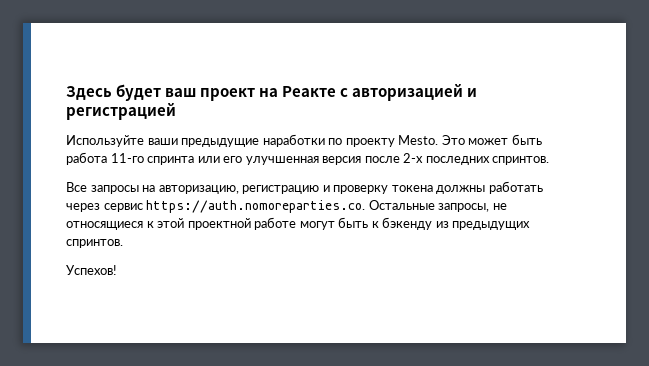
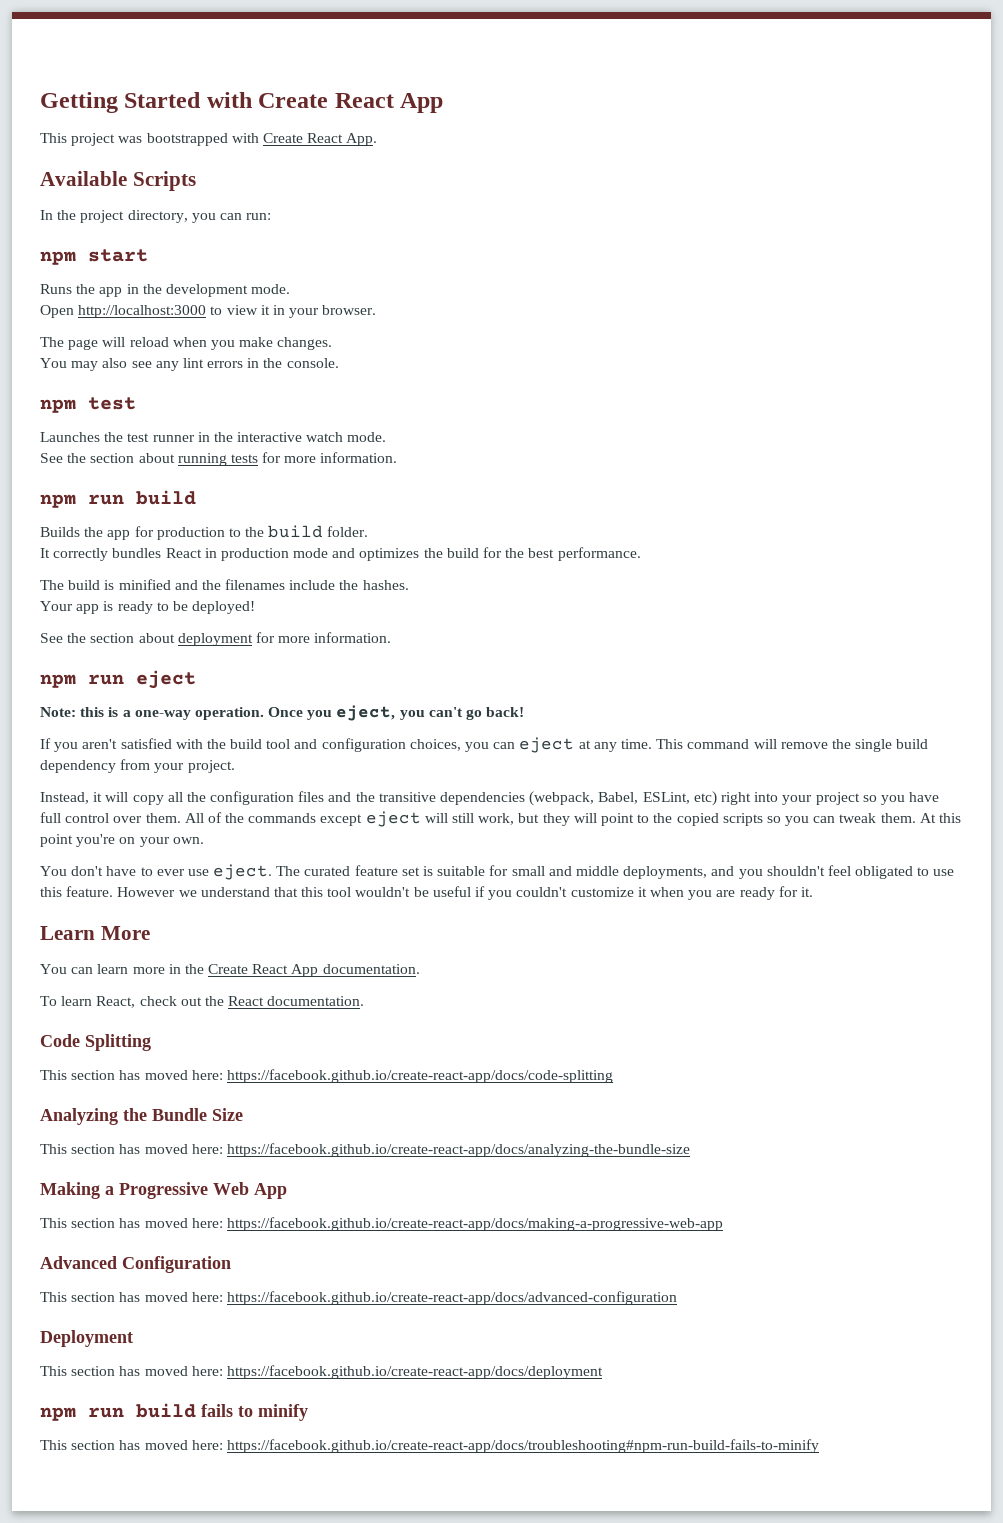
- Здесь будет ваш проект на Реакте с авторизацией и регистрацией
- Используйте ваши предыдущие наработки по проекту Mesto. Это может быть работа 11-го спринта или его улучшенная версия после 2-х последних спринтов.
- Все запросы на авторизацию, регистрацию и проверку токена должны работать через сервис https://auth.nomoreparties.co. Остальные запросы, не относящиеся к этой проектной работе могут быть к бэкенду из предыдущих спринтов.
- Успехов!
+ Getting Started with Create React App
+ This project was bootstrapped with Create React App.
+ Available Scripts
+ In the project directory, you can run:
+ npm start
+ Runs the app in the development mode.
+ Open http://localhost:3000 to view it in your browser.
+ The page will reload when you make changes.
+ You may also see any lint errors in the console.
+ npm test
+ Launches the test runner in the interactive watch mode.
+ See the section about running tests for more information.
+ npm run build
+ Builds the app for production to the build folder.
+ It correctly bundles React in production mode and optimizes the build for the best performance.
+ The build is minified and the filenames include the hashes.
+ Your app is ready to be deployed!
+ See the section about deployment for more information.
+ npm run eject
+ Note: this is a one-way operation. Once you eject, you can't go back!
+ If you aren't satisfied with the build tool and configuration choices, you can eject at any time. This command will remove the single build dependency from your project.
+ Instead, it will copy all the configuration files and the transitive dependencies (webpack, Babel, ESLint, etc) right into your project so you have full control over them. All of the commands except eject will still work, but they will point to the copied scripts so you can tweak them. At this point you're on your own.
+ You don't have to ever use eject. The curated feature set is suitable for small and middle deployments, and you shouldn't feel obligated to use this feature. However we understand that this tool wouldn't be useful if you couldn't customize it when you are ready for it.
+ Learn More
+ You can learn more in the Create React App documentation.
+ To learn React, check out the React documentation.
+ Code Splitting
+ This section has moved here: https://facebook.github.io/create-react-app/docs/code-splitting
+ Analyzing the Bundle Size
+ This section has moved here: https://facebook.github.io/create-react-app/docs/analyzing-the-bundle-size
+ Making a Progressive Web App
+ This section has moved here: https://facebook.github.io/create-react-app/docs/making-a-progressive-web-app
+ Advanced Configuration
+ This section has moved here: https://facebook.github.io/create-react-app/docs/advanced-configuration
+ Deployment
+ This section has moved here: https://facebook.github.io/create-react-app/docs/deployment
+ npm run build fails to minify
+ This section has moved here: https://facebook.github.io/create-react-app/docs/troubleshooting#npm-run-build-fails-to-minify

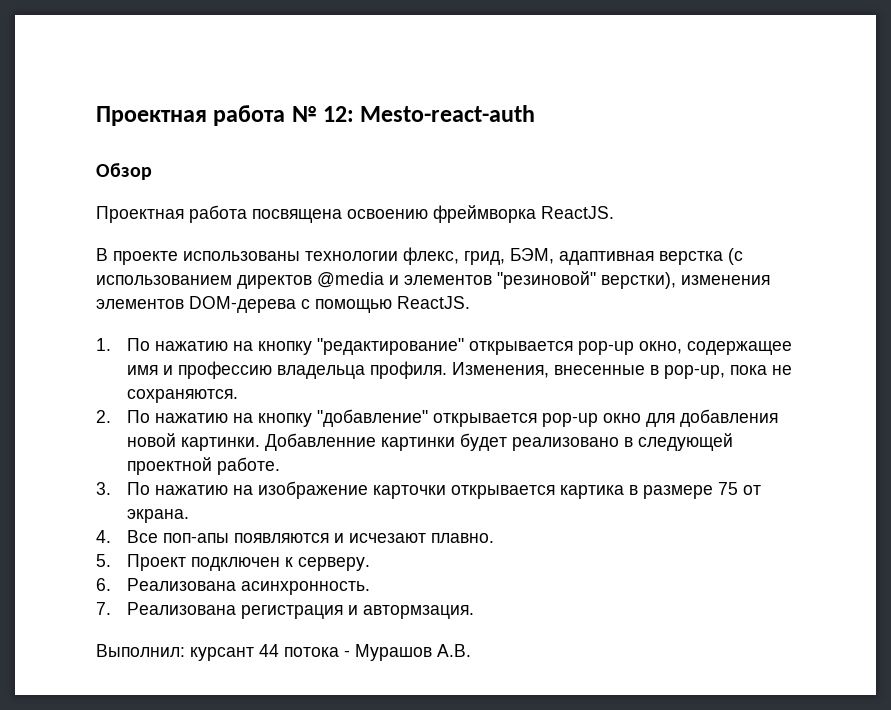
- Getting Started with Create React App
- This project was bootstrapped with Create React App.
- Available Scripts
- In the project directory, you can run:
- npm start
- Runs the app in the development mode.
- Open http://localhost:3000 to view it in your browser.
- The page will reload when you make changes.
- You may also see any lint errors in the console.
- npm test
- Launches the test runner in the interactive watch mode.
- See the section about running tests for more information.
- npm run build
- Builds the app for production to the build folder.
- It correctly bundles React in production mode and optimizes the build for the best performance.
- The build is minified and the filenames include the hashes.
- Your app is ready to be deployed!
- See the section about deployment for more information.
- npm run eject
- Note: this is a one-way operation. Once you eject, you can't go back!
- If you aren't satisfied with the build tool and configuration choices, you can eject at any time. This command will remove the single build dependency from your project.
- Instead, it will copy all the configuration files and the transitive dependencies (webpack, Babel, ESLint, etc) right into your project so you have full control over them. All of the commands except eject will still work, but they will point to the copied scripts so you can tweak them. At this point you're on your own.
- You don't have to ever use eject. The curated feature set is suitable for small and middle deployments, and you shouldn't feel obligated to use this feature. However we understand that this tool wouldn't be useful if you couldn't customize it when you are ready for it.
- Learn More
- You can learn more in the Create React App documentation.
- To learn React, check out the React documentation.
- Code Splitting
- This section has moved here: https://facebook.github.io/create-react-app/docs/code-splitting
- Analyzing the Bundle Size
- This section has moved here: https://facebook.github.io/create-react-app/docs/analyzing-the-bundle-size
- Making a Progressive Web App
- This section has moved here: https://facebook.github.io/create-react-app/docs/making-a-progressive-web-app
- Advanced Configuration
- This section has moved here: https://facebook.github.io/create-react-app/docs/advanced-configuration
- Deployment
- This section has moved here: https://facebook.github.io/create-react-app/docs/deployment
- npm run build fails to minify
- This section has moved here: https://facebook.github.io/create-react-app/docs/troubleshooting#npm-run-build-fails-to-minify
+ Проектная работа № 12: Mesto-react-auth
+ Обзор
+ Проектная работа посвящена освоению фреймворка ReactJS.
+ В проекте использованы технологии флекс, грид, БЭМ, адаптивная верстка (с использованием директов @media и элементов "резиновой" верстки), изменения элементов DOM-дерева с помощью ReactJS.
+ 1. По нажатию на кнопку "редактирование" открывается pop-up окно, содержащее имя и профессию владельца профиля. Изменения, внесенные в pop-up, пока не сохраняются.
+ 2. По нажатию на кнопку "добавление" открывается pop-up окно для добавления новой картинки. Добавленние картинки будет реализовано в следующей проектной работе.
+ 3. По нажатию на изображение карточки открывается картика в размере 75 от экрана.
+ 4. Все поп-апы появляются и исчезают плавно.
+ 5. Проект подключен к серверу.
+ 6. Реализована асинхронность.
+ 7. Реализована регистрация и автормзация.
+ Выполнил: курсант 44 потока - Мурашов А.В.

